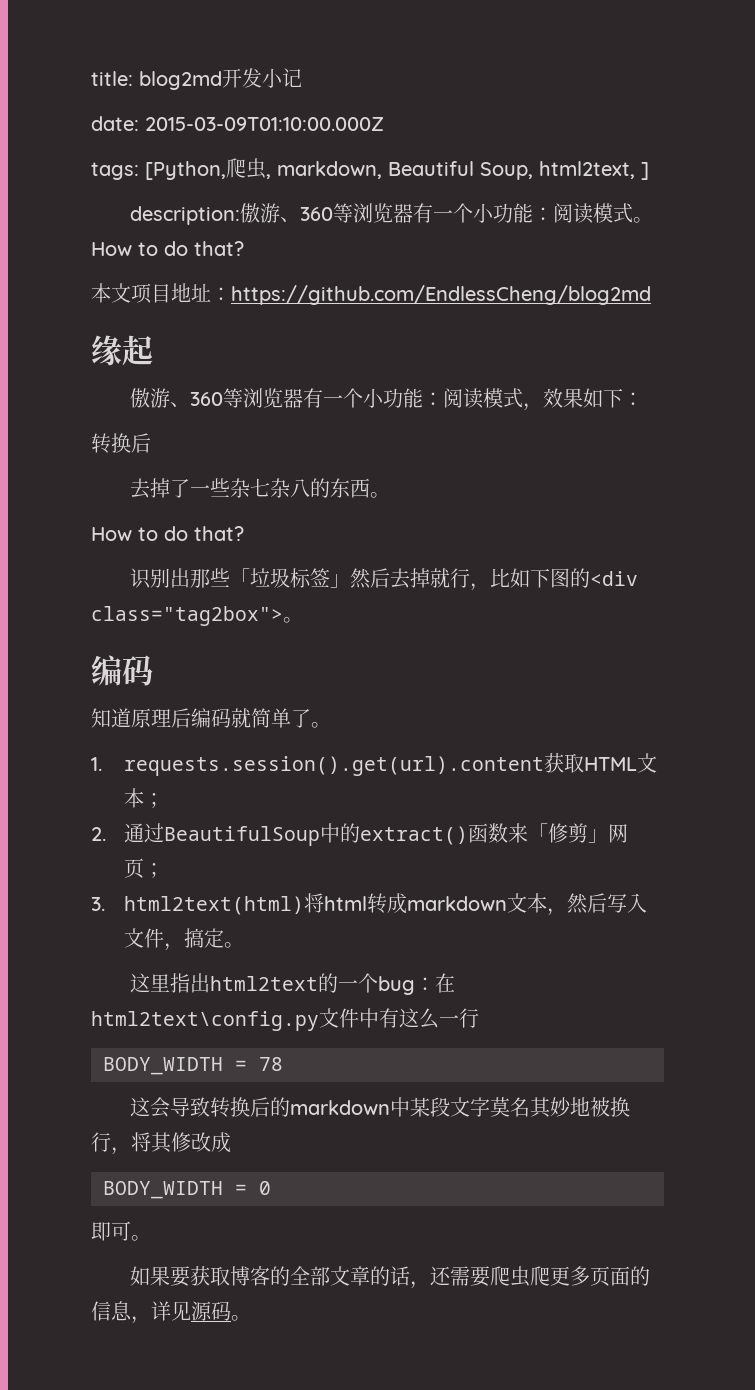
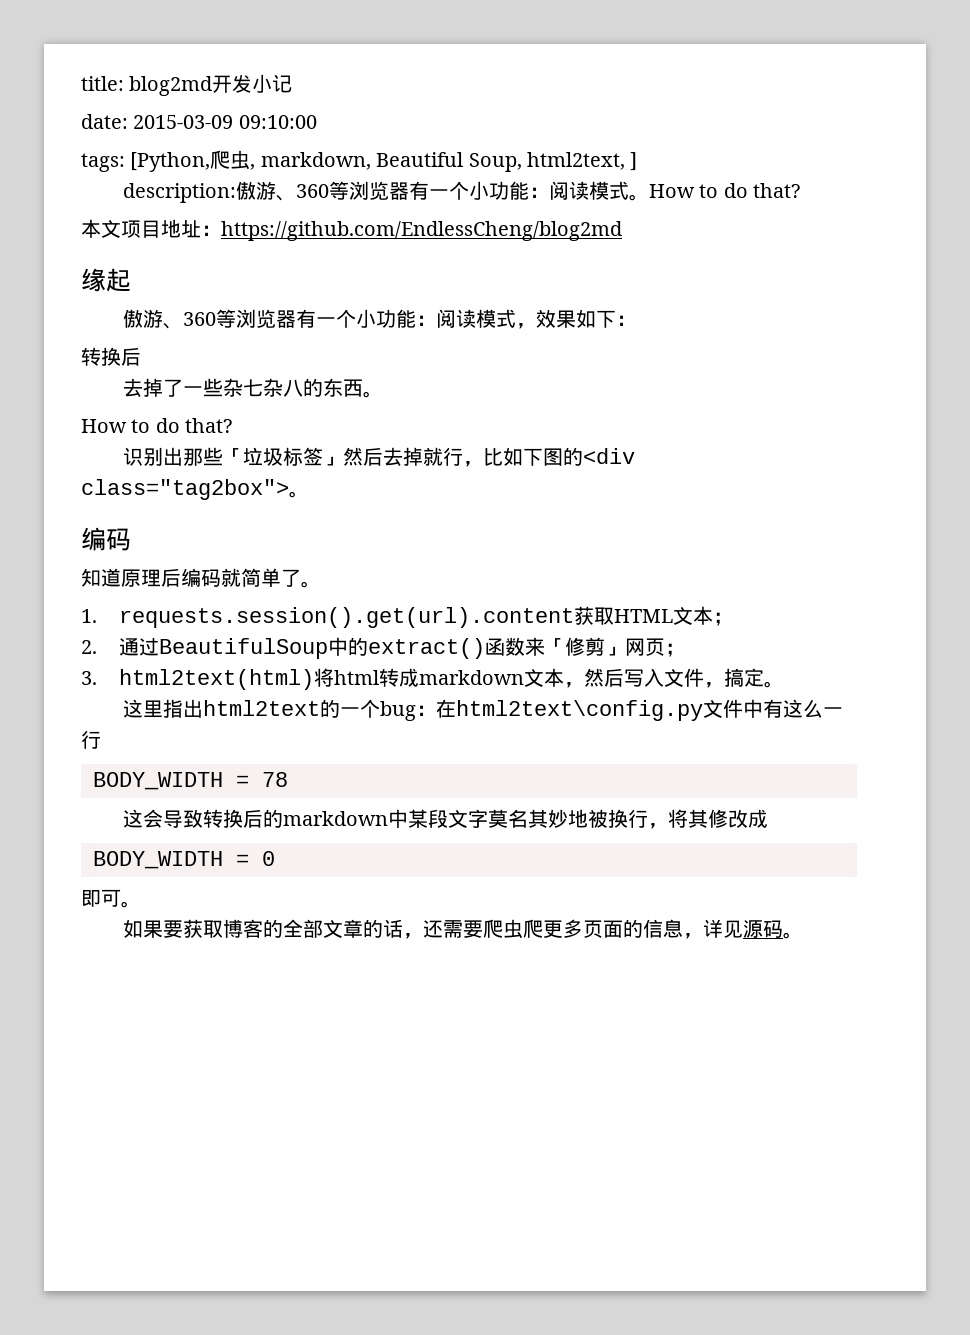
- date: 2015-03-09T01:10:00.000Z
+ date: 2015-03-09 09:10:00

